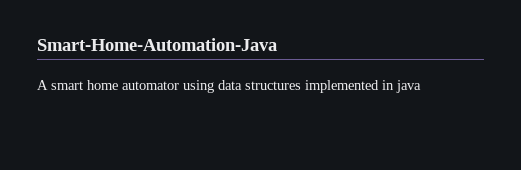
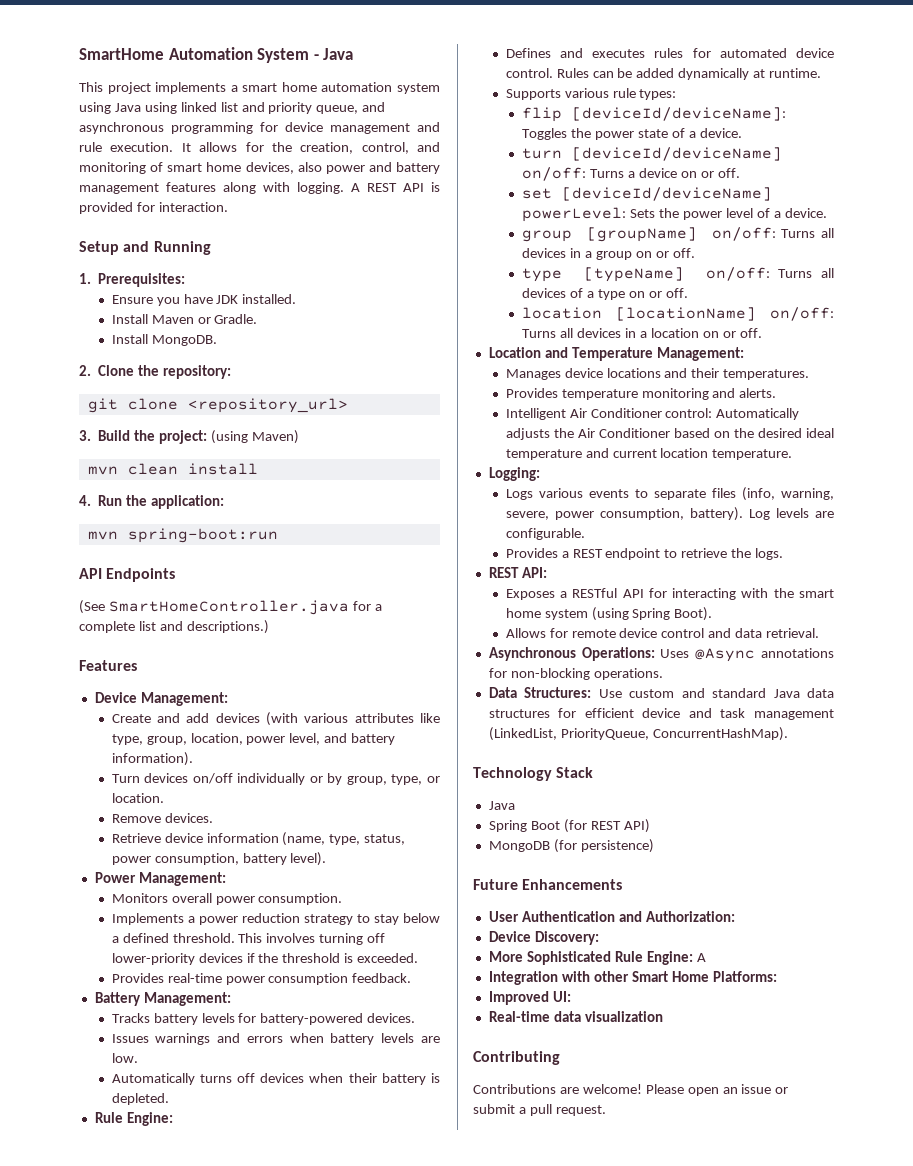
- Smart-Home-Automation-Java
- A smart home automator using data structures implemented in java
+ SmartHome Automation System - Java
+ This project implements a smart home automation system using Java using linked list and priority queue, and asynchronous programming for device management and rule execution. It allows for the creation, control, and monitoring of smart home devices, also power and battery management features along with logging. A REST API is provided for interaction.
+ Setup and Running
+ 1. Prerequisites:
+ Ensure you have JDK installed.
+ Install Maven or Gradle.
+ Install MongoDB.
+ 2. Clone the repository:
+ git clone <repository_url>
+ 3. Build the project: (using Maven)
+ mvn clean install
+ 4. Run the application:
+ mvn spring-boot:run
+ API Endpoints
+ (See SmartHomeController.java for a complete list and descriptions.)
+ Features
+ Device Management:
+ Create and add devices (with various attributes like type, group, location, power level, and battery information).
+ Turn devices on/off individually or by group, type, or location.
+ Remove devices.
+ Retrieve device information (name, type, status, power consumption, battery level).
+ Power Management:
+ Monitors overall power consumption.
+ Implements a power reduction strategy to stay below a defined threshold. This involves turning off lower-priority devices if the threshold is exceeded.
+ Provides real-time power consumption feedback.
+ Battery Management:
+ Tracks battery levels for battery-powered devices.
+ Issues warnings and errors when battery levels are low.
+ Automatically turns off devices when their battery is depleted.
+ Rule Engine:
+ Defines and executes rules for automated device control. Rules can be added dynamically at runtime.
+ Supports various rule types:
+ flip [deviceId/deviceName]: Toggles the power state of a device.
+ turn [deviceId/deviceName] on/off: Turns a device on or off.
+ set [deviceId/deviceName] powerLevel: Sets the power level of a device.
+ group [groupName] on/off: Turns all devices in a group on or off.
+ type [typeName] on/off: Turns all devices of a type on or off.
+ location [locationName] on/off: Turns all devices in a location on or off.
+ Location and Temperature Management:
+ Manages device locations and their temperatures.
+ Provides temperature monitoring and alerts.
+ Intelligent Air Conditioner control: Automatically adjusts the Air Conditioner based on the desired ideal temperature and current location temperature.
+ Logging:
+ Logs various events to separate files (info, warning, severe, power consumption, battery). Log levels are configurable.
+ Provides a REST endpoint to retrieve the logs.
+ REST API:
+ Exposes a RESTful API for interacting with the smart home system (using Spring Boot).
+ Allows for remote device control and data retrieval.
+ Asynchronous Operations: Uses @Async annotations for non-blocking operations.
+ Data Structures: Use custom and standard Java data structures for efficient device and task management (LinkedList, PriorityQueue, ConcurrentHashMap).
+ Technology Stack
+ Java
+ Spring Boot (for REST API)
+ MongoDB (for persistence)
+ Future Enhancements
+ User Authentication and Authorization:
+ Device Discovery:
+ More Sophisticated Rule Engine: A
+ Integration with other Smart Home Platforms:
+ Improved UI:
+ Real-time data visualization
+ Contributing
+ Contributions are welcome! Please open an issue or submit a pull request.

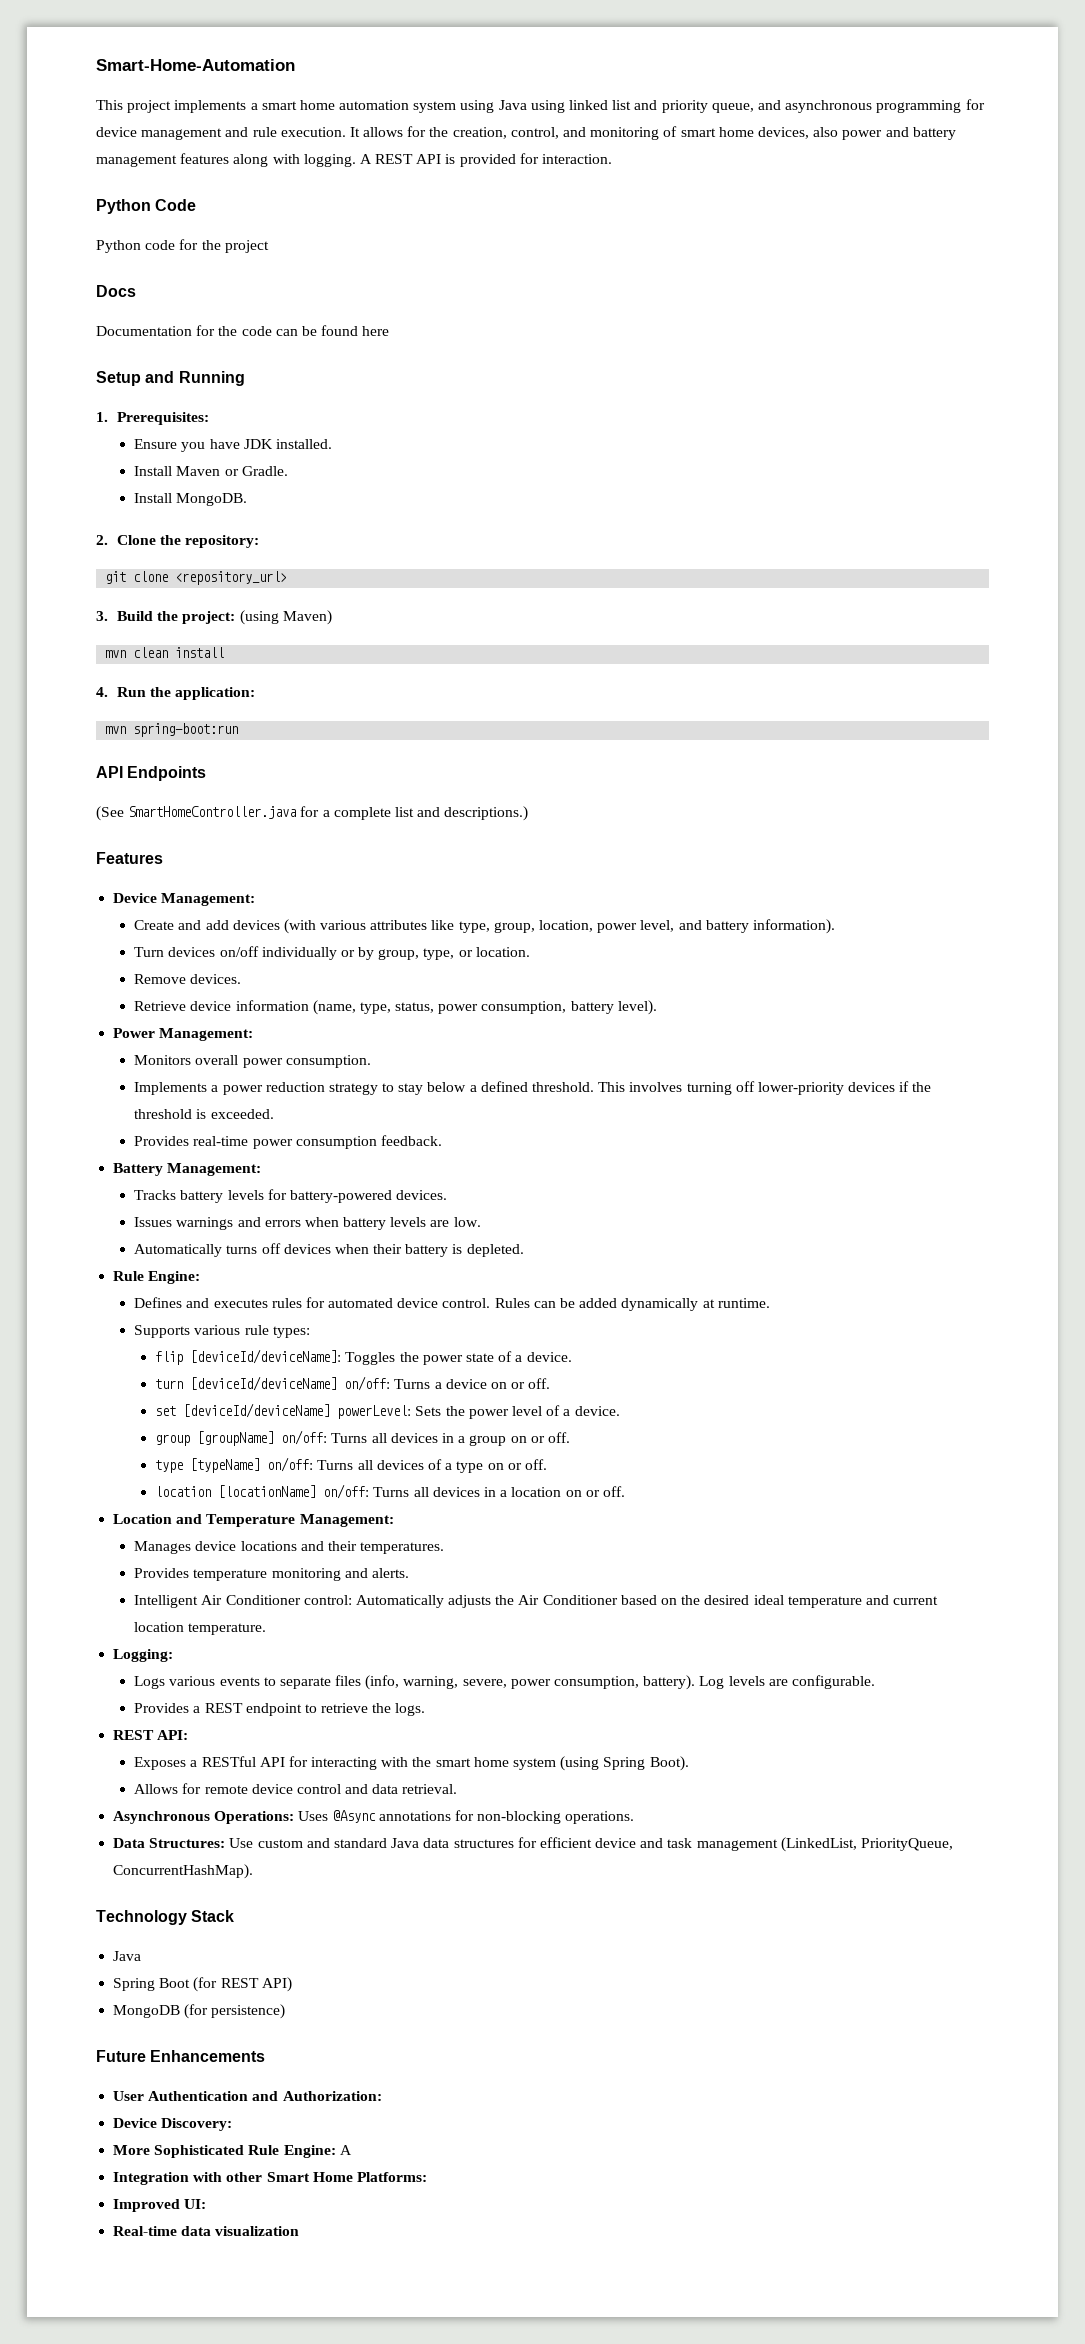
- SmartHome Automation System - Java
+ Smart-Home-Automation
+ Python Code
+ Python code for the project
+ Docs
+ Documentation for the code can be found here
- Contributing
- Contributions are welcome! Please open an issue or submit a pull request.

